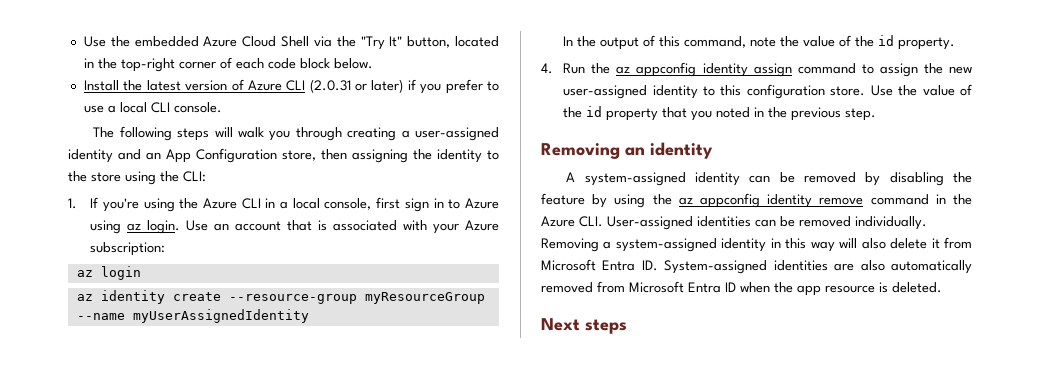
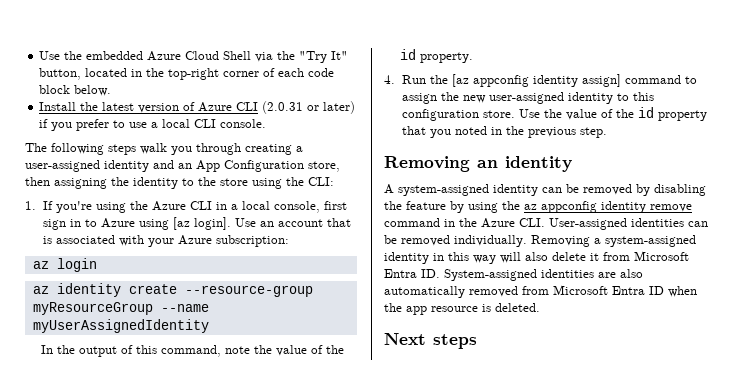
- The following steps will walk you through creating a user-assigned identity and an App Configuration store, then assigning the identity to the store using the CLI:
+ The following steps walk you through creating a user-assigned identity and an App Configuration store, then assigning the identity to the store using the CLI:
- 1. If you're using the Azure CLI in a local console, first sign in to Azure using az login.
+ 1. If you're using the Azure CLI in a local console, first sign in to Azure using [az login].
- 4. Run the az appconfig identity assign command to assign the new user-assigned identity to this configuration store.
+ 4. Run the [az appconfig identity assign] command to assign the new user-assigned identity to this configuration store.

